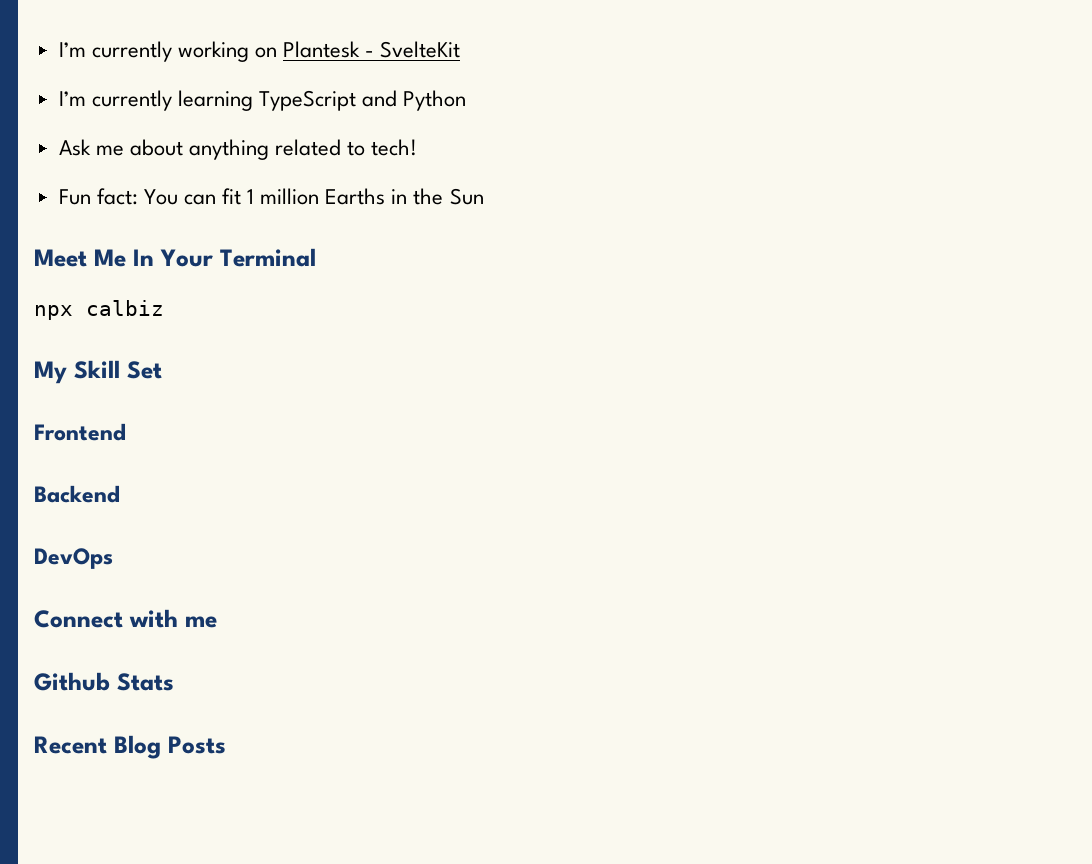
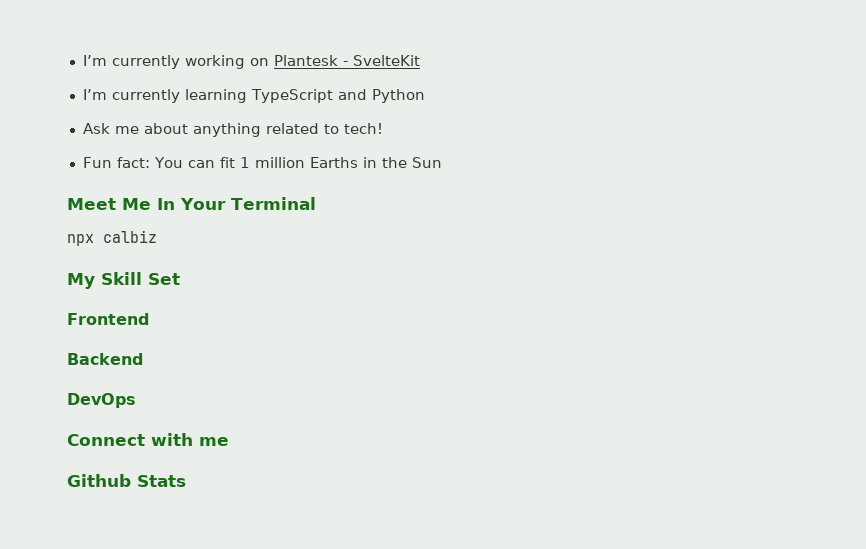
- Recent Blog Posts

